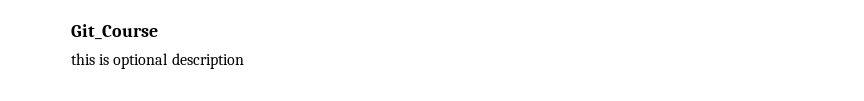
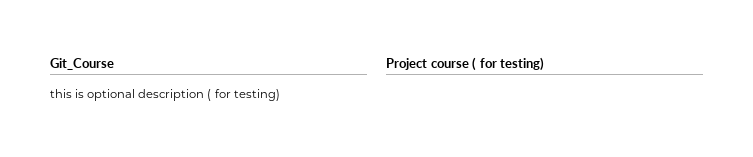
- this is optional description
+ this is optional description ( for testing)
+ Project course ( for testing)

